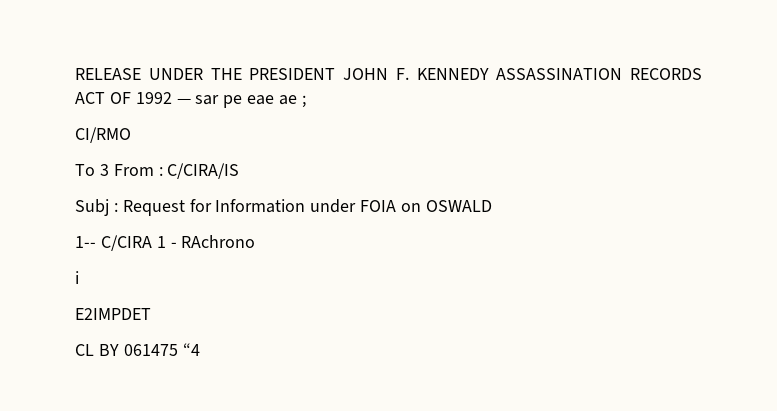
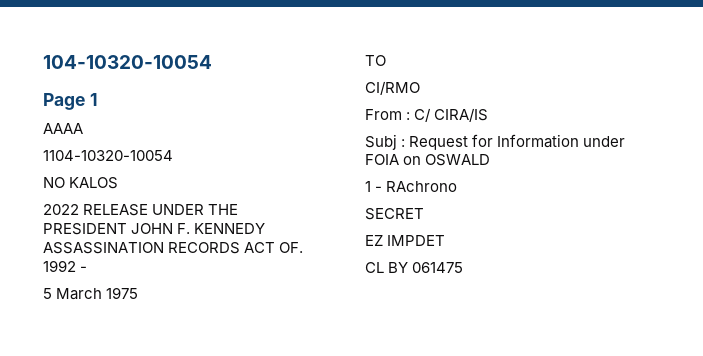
- RELEASE UNDER THE PRESIDENT JOHN F. KENNEDY ASSASSINATION RECORDS ACT OF 1992 — sar pe eae ae ;
+ 104-10320-10054
+ Page 1
+ AAAA
+ 1104-10320-10054
+ NO KALOS
+ 2022 RELEASE UNDER THE PRESIDENT JOHN F. KENNEDY ASSASSINATION RECORDS ACT OF. 1992 -
+ 5 March 1975
+ TO
  CI/RMO
- To 3 From : C/CIRA/IS
+ From : C/ CIRA/IS
- 1-- C/CIRA 1 - RAchrono
+ 1 - RAchrono
- i
- E2IMPDET
+ SECRET
+ EZ IMPDET
- CL BY 061475 “4
+ CL BY 061475

